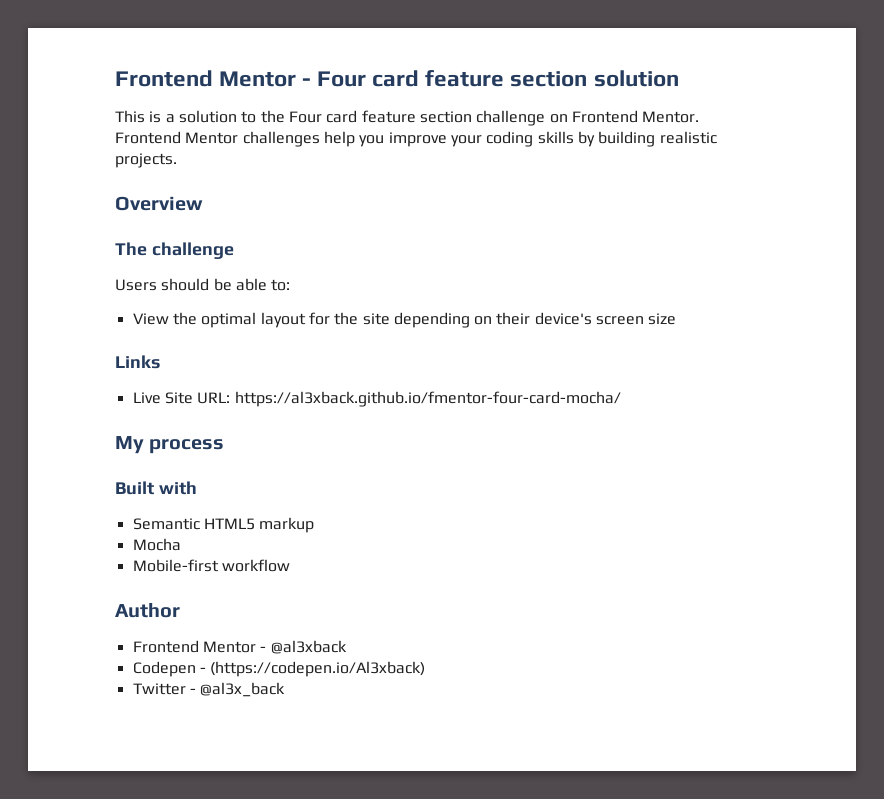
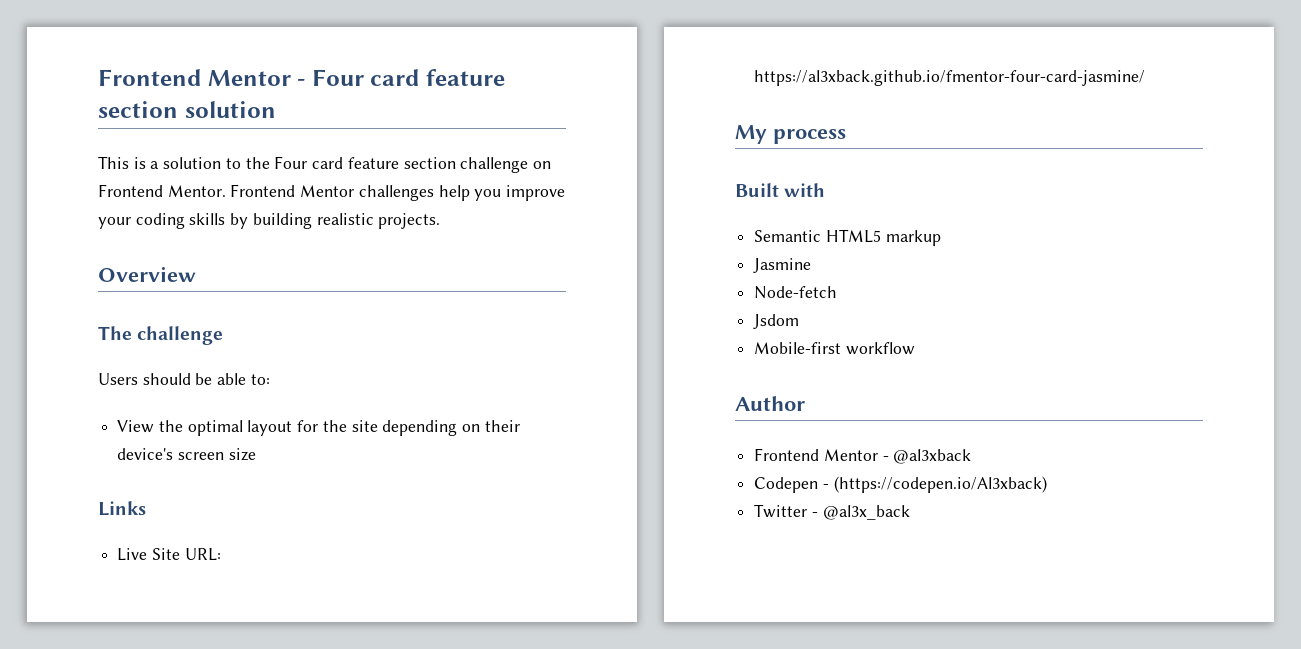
- Live Site URL: https://al3xback.github.io/fmentor-four-card-mocha/
+ Live Site URL: https://al3xback.github.io/fmentor-four-card-jasmine/
- Mocha
+ Jasmine
+ Node-fetch
+ Jsdom

